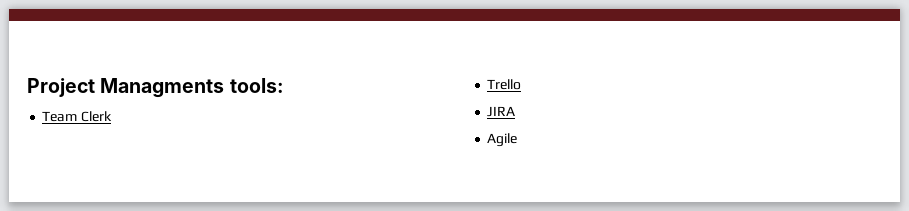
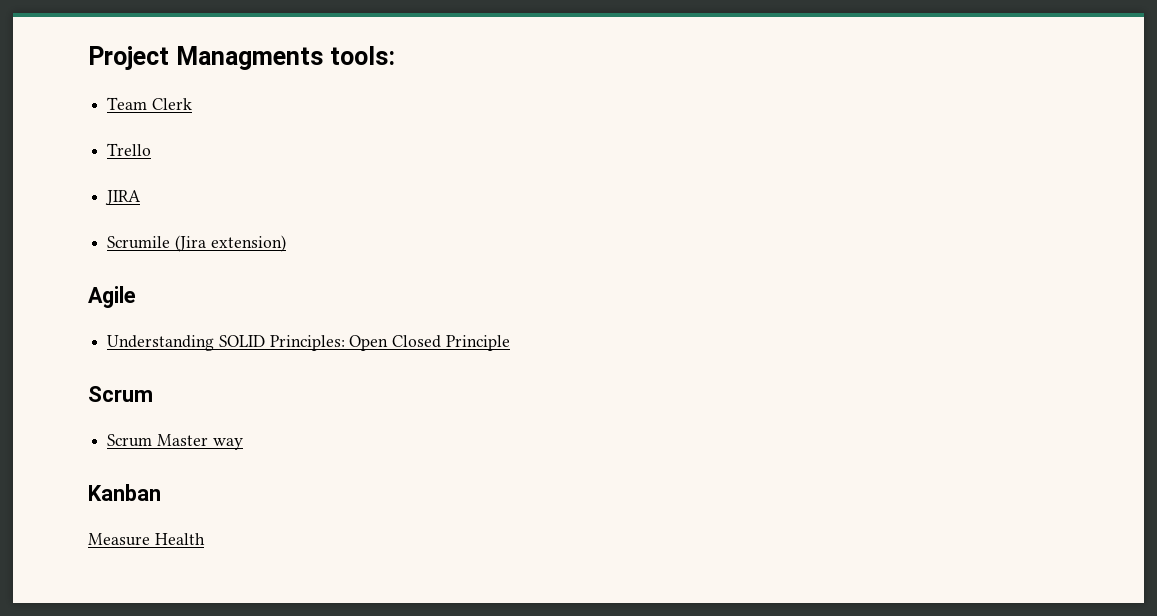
+ Scrumile (Jira extension)
  Agile
+ Understanding SOLID Principles: Open Closed Principle
+ Scrum
+ Scrum Master way
+ Kanban
+ Measure Health

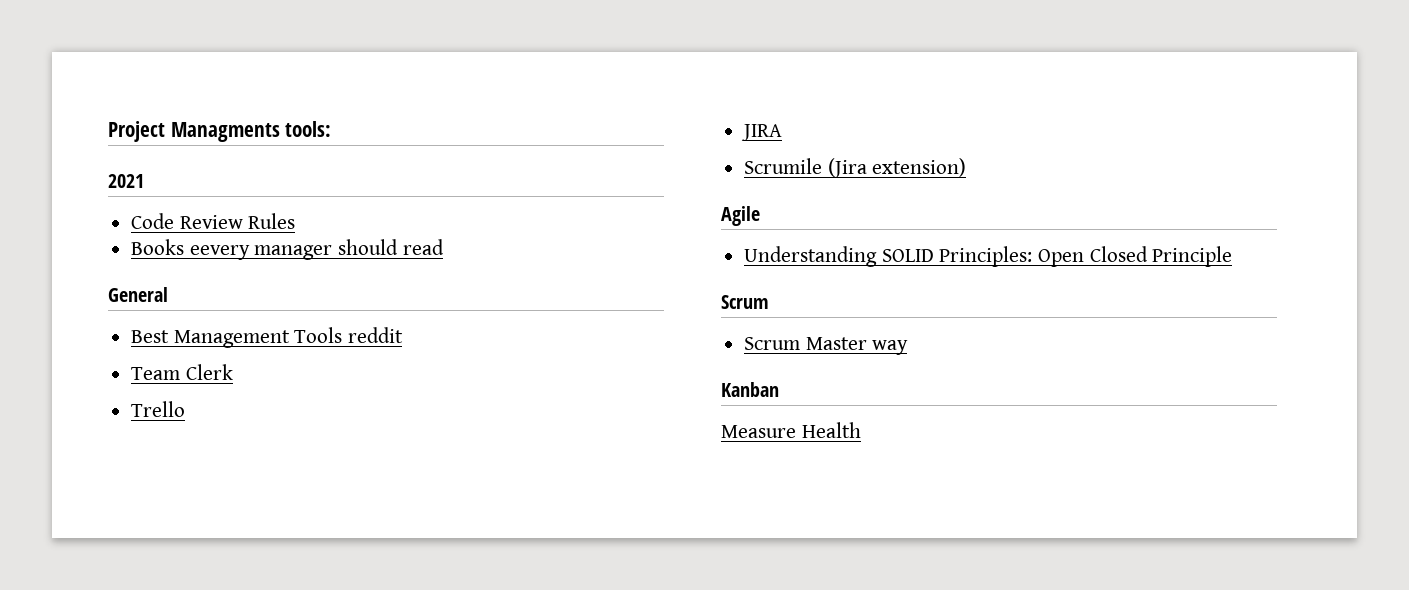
+ 2021
+ Code Review Rules
+ Books eevery manager should read
+ General
+ Best Management Tools reddit

